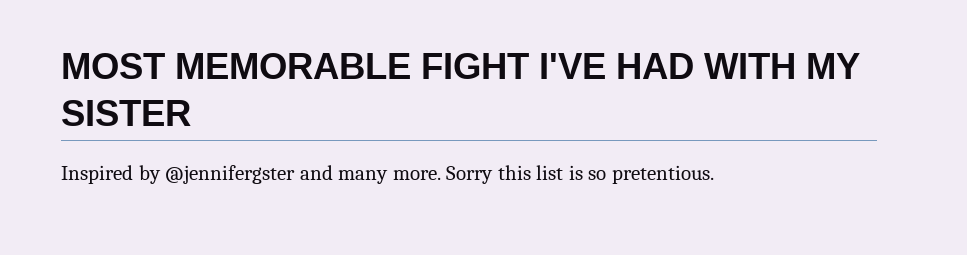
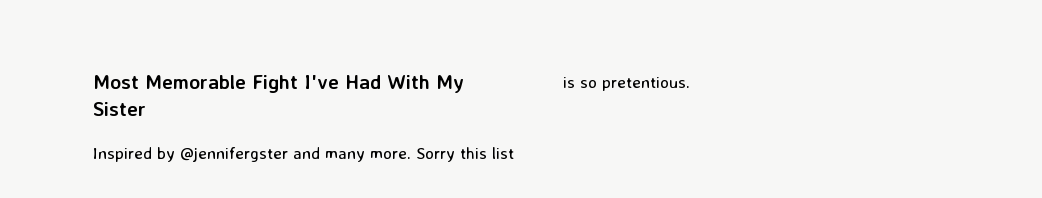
- MOST MEMORABLE FIGHT I'VE HAD WITH MY SISTER
+ Most Memorable Fight I've Had With My Sister

